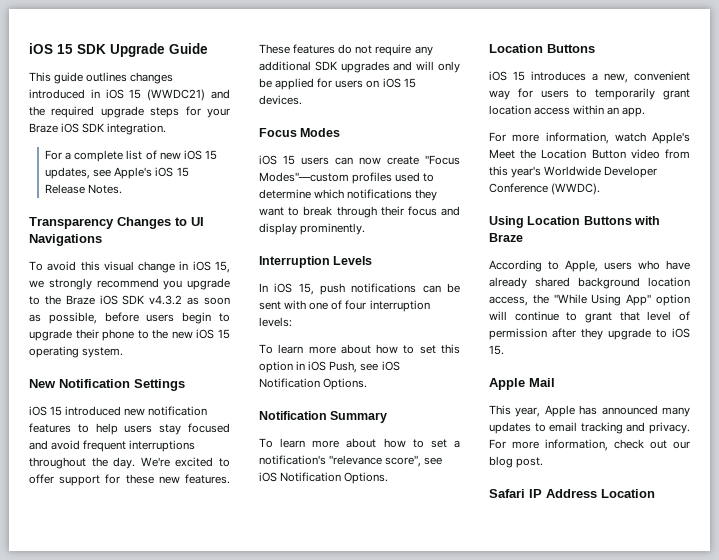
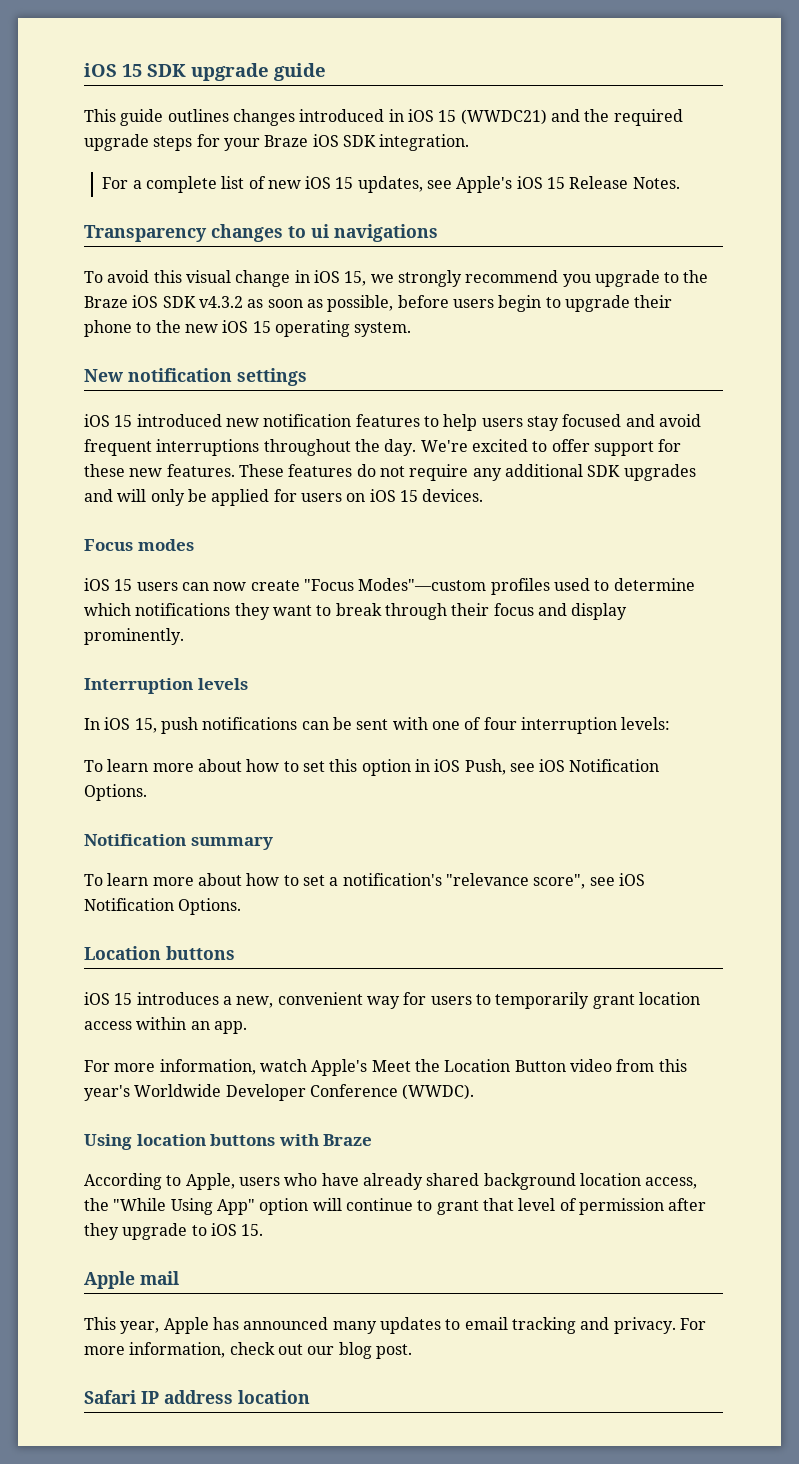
- iOS 15 SDK Upgrade Guide
+ iOS 15 SDK upgrade guide
- Transparency Changes to UI Navigations
+ Transparency changes to ui navigations
- New Notification Settings
+ New notification settings
- Focus Modes
+ Focus modes
- Interruption Levels
+ Interruption levels
- Notification Summary
+ Notification summary
  To learn more about how to set a notification's "relevance score", see iOS Notification Options.
- Location Buttons
+ Location buttons
- Using Location Buttons with Braze
+ Using location buttons with Braze
- Apple Mail
+ Apple mail
- Safari IP Address Location
+ Safari IP address location

